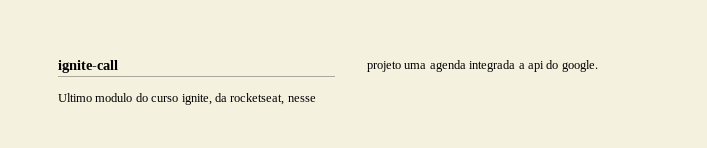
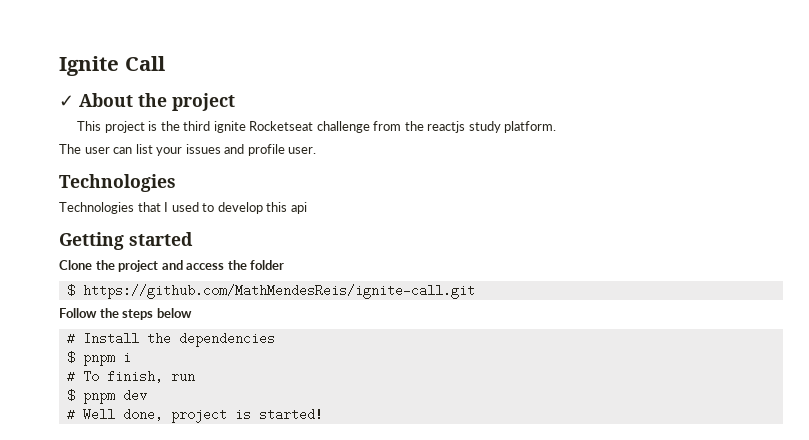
- ignite-call
- Ultimo modulo do curso ignite, da rocketseat, nesse projeto uma agenda integrada a api do google.
+ Ignite Call
+ ✓ About the project
+ This project is the third ignite Rocketseat challenge from the reactjs study platform.
+ The user can list your issues and profile user.
+ Technologies
+ Technologies that I used to develop this api
+ Getting started
+ Clone the project and access the folder
+ $ https://github.com/MathMendesReis/ignite-call.git
+ Follow the steps below
+ # Install the dependencies
+ $ pnpm i
+ # To finish, run
+ $ pnpm dev
+ # Well done, project is started!

